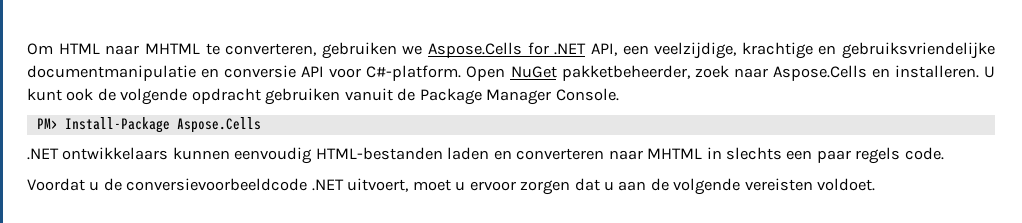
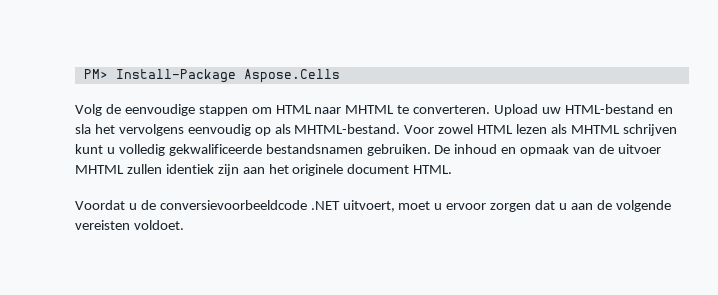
- Om HTML naar MHTML te converteren, gebruiken we Aspose.Cells for .NET API, een veelzijdige, krachtige en gebruiksvriendelijke documentmanipulatie en conversie API voor C#-platform. Open NuGet pakketbeheerder, zoek naar Aspose.Cells en installeren. U kunt ook de volgende opdracht gebruiken vanuit de Package Manager Console.
  PM> Install-Package Aspose.Cells
- .NET ontwikkelaars kunnen eenvoudig HTML-bestanden laden en converteren naar MHTML in slechts een paar regels code.
+ Volg de eenvoudige stappen om HTML naar MHTML te converteren. Upload uw HTML-bestand en sla het vervolgens eenvoudig op als MHTML-bestand. Voor zowel HTML lezen als MHTML schrijven kunt u volledig gekwalificeerde bestandsnamen gebruiken. De inhoud en opmaak van de uitvoer MHTML zullen identiek zijn aan het originele document HTML.

